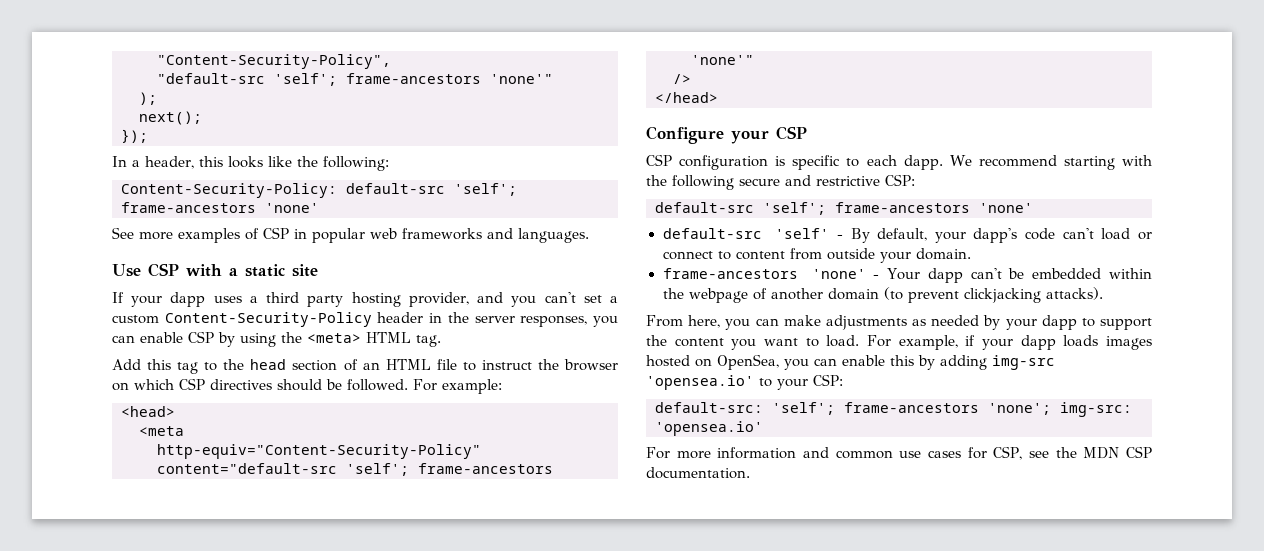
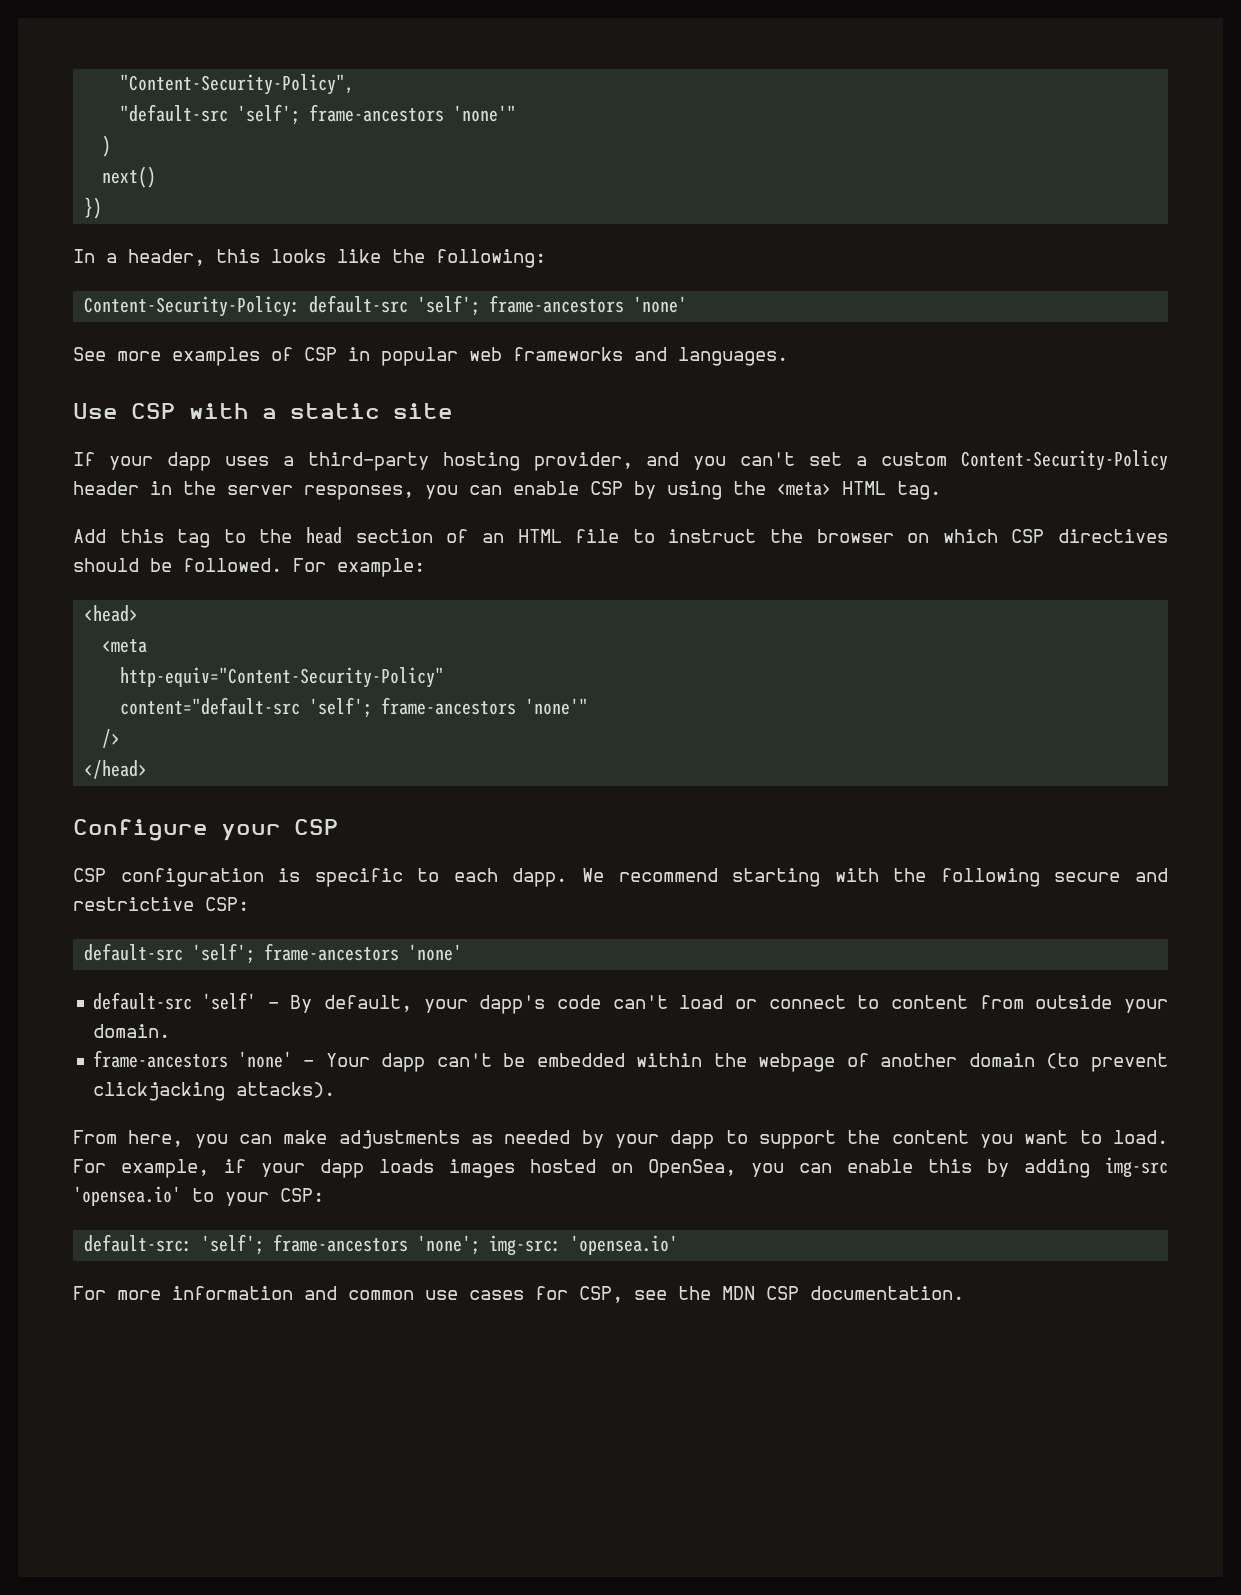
- );
- next();
- });
+ )
+ next()
+ })
- If your dapp uses a third party hosting provider, and you can't set a custom Content-Security-Policy header in the server responses, you can enable CSP by using the <meta> HTML tag.
+ If your dapp uses a third-party hosting provider, and you can't set a custom Content-Security-Policy header in the server responses, you can enable CSP by using the <meta> HTML tag.

